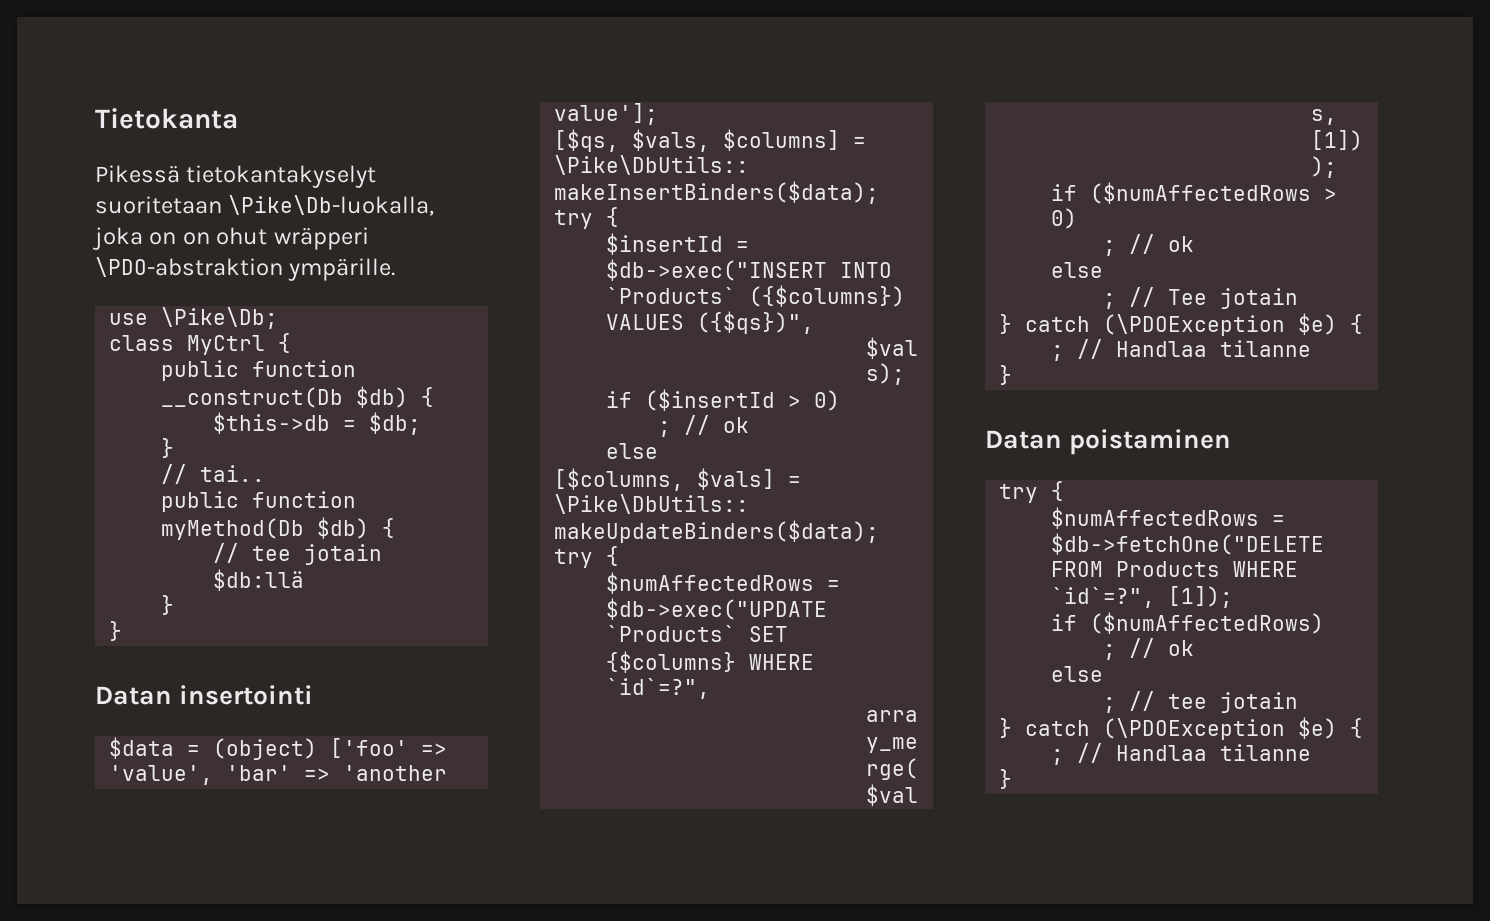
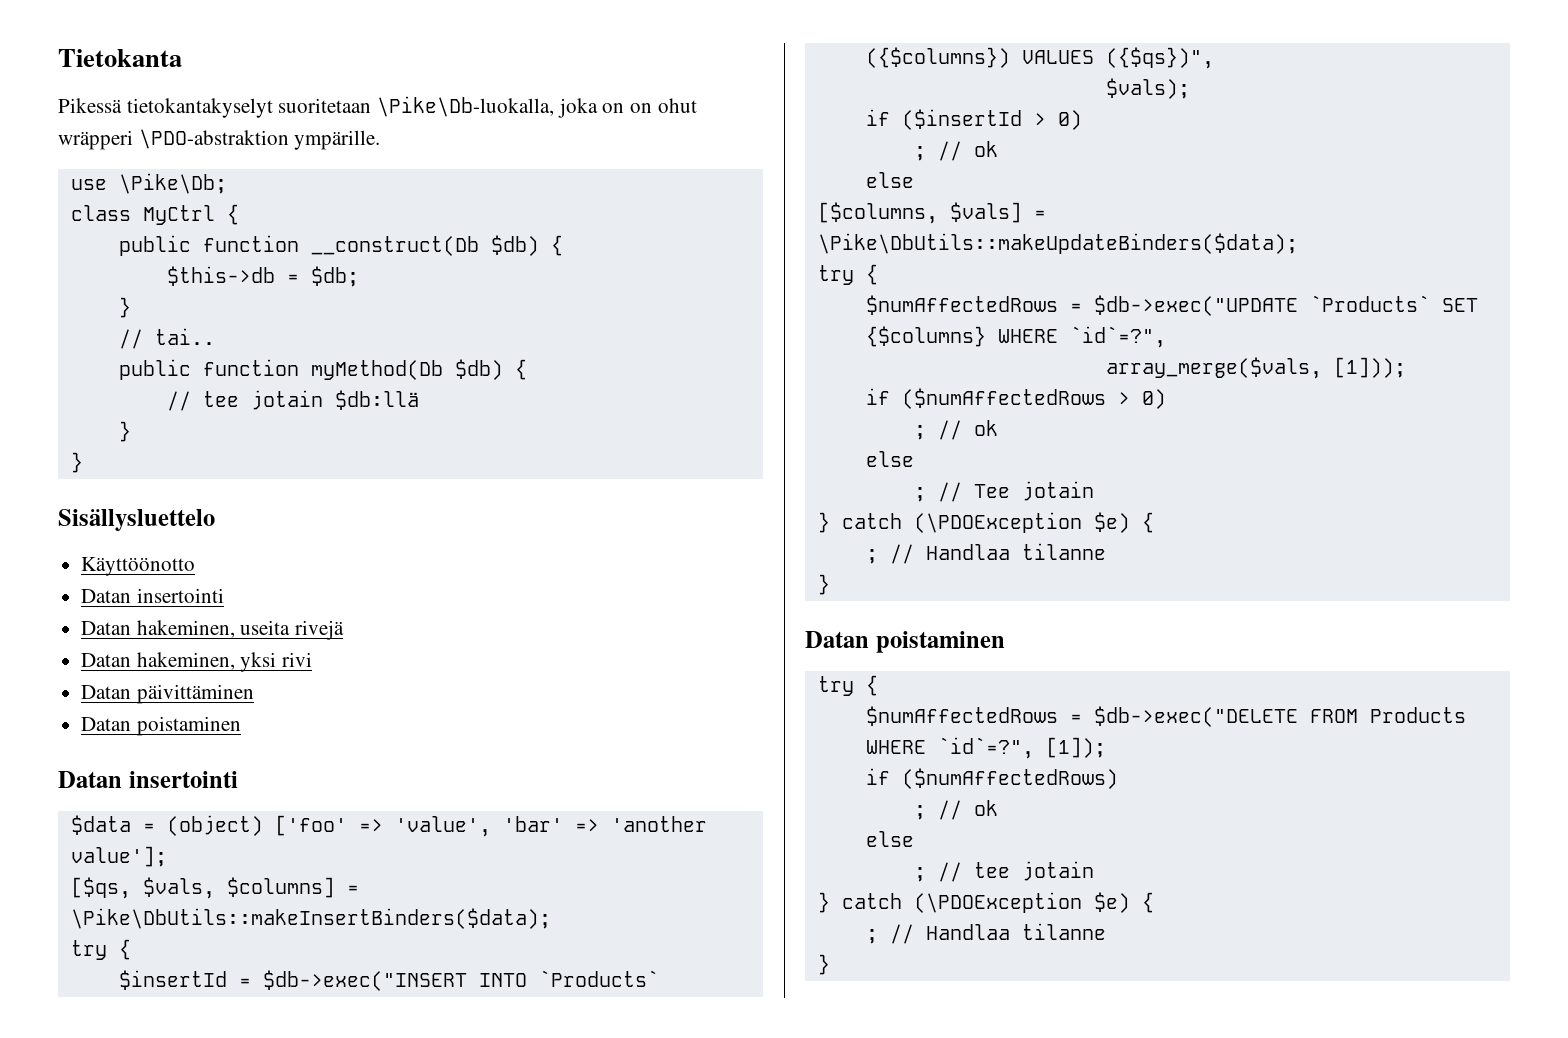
+ Sisällysluettelo
+ Käyttöönotto
+ Datan insertointi
+ Datan hakeminen, useita rivejä
+ Datan hakeminen, yksi rivi
+ Datan päivittäminen
+ Datan poistaminen
- $numAffectedRows = $db->fetchOne("DELETE FROM Products WHERE `id`=?", [1]);
+ $numAffectedRows = $db->exec("DELETE FROM Products WHERE `id`=?", [1]);

